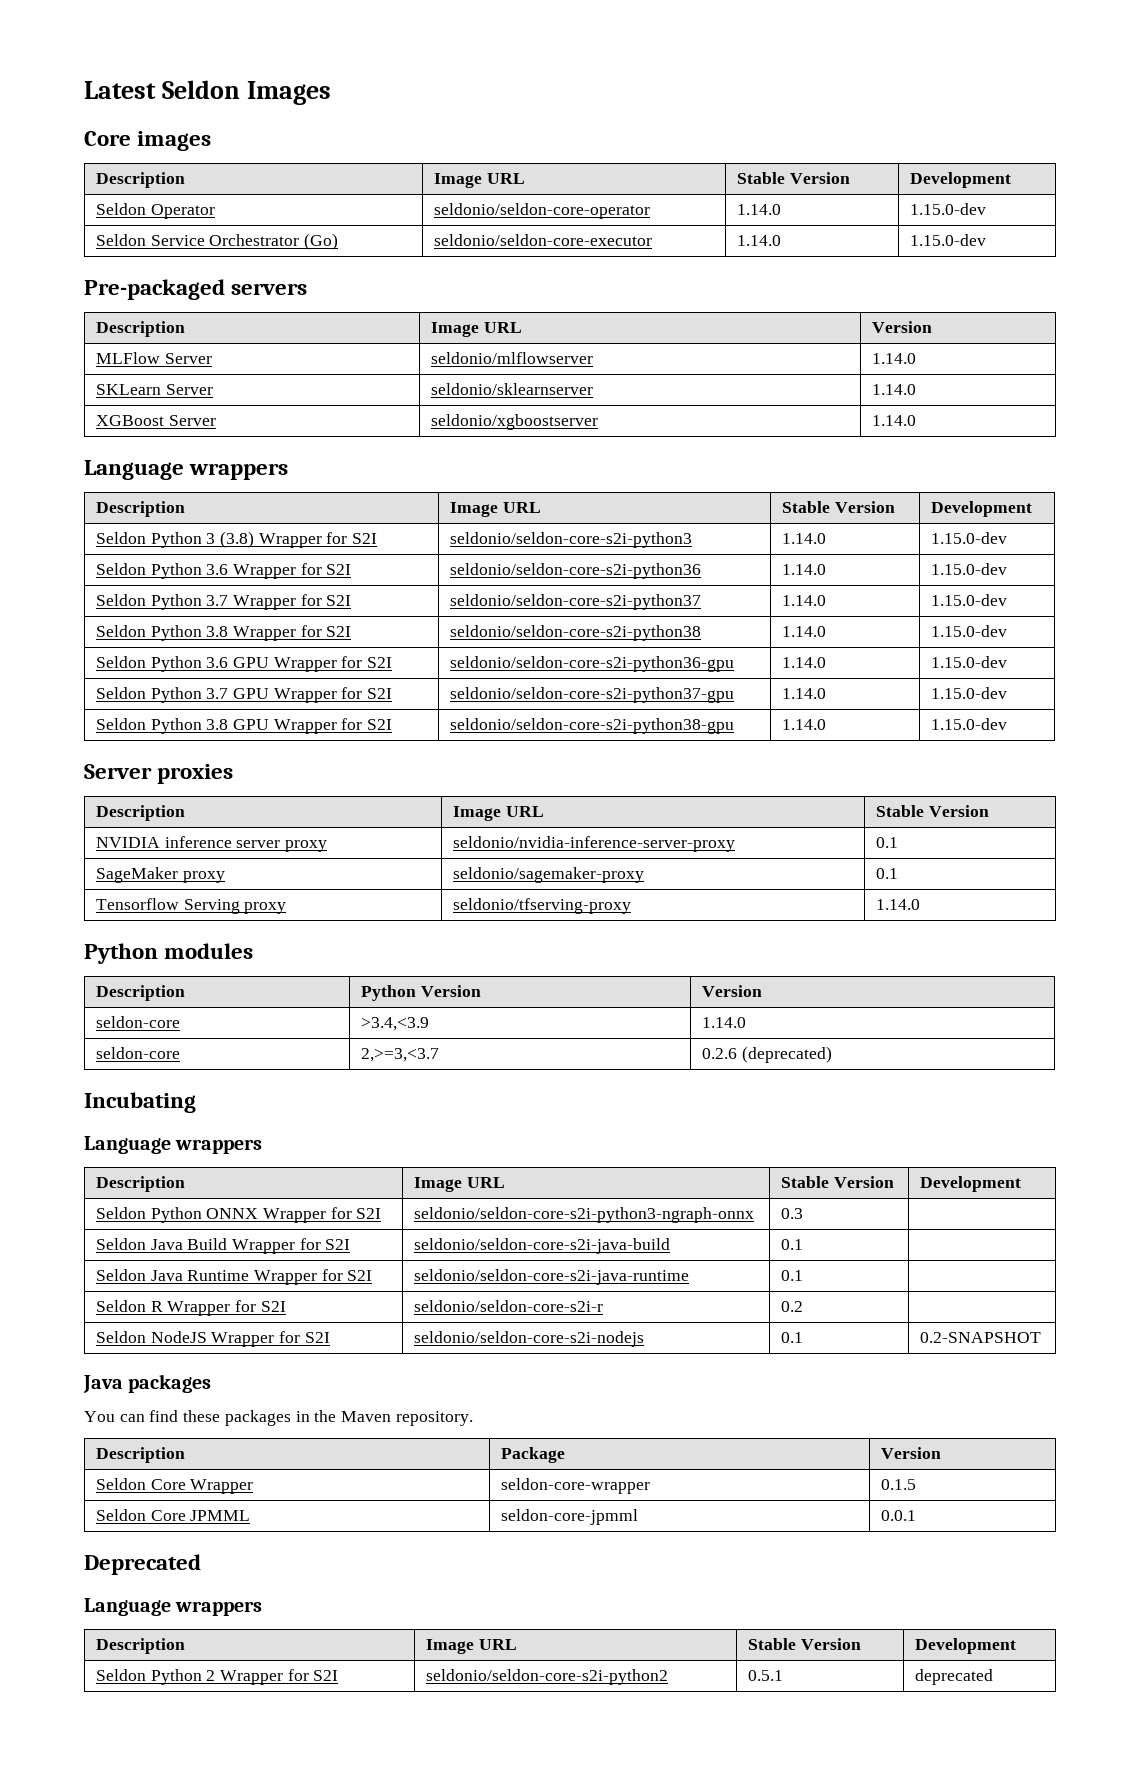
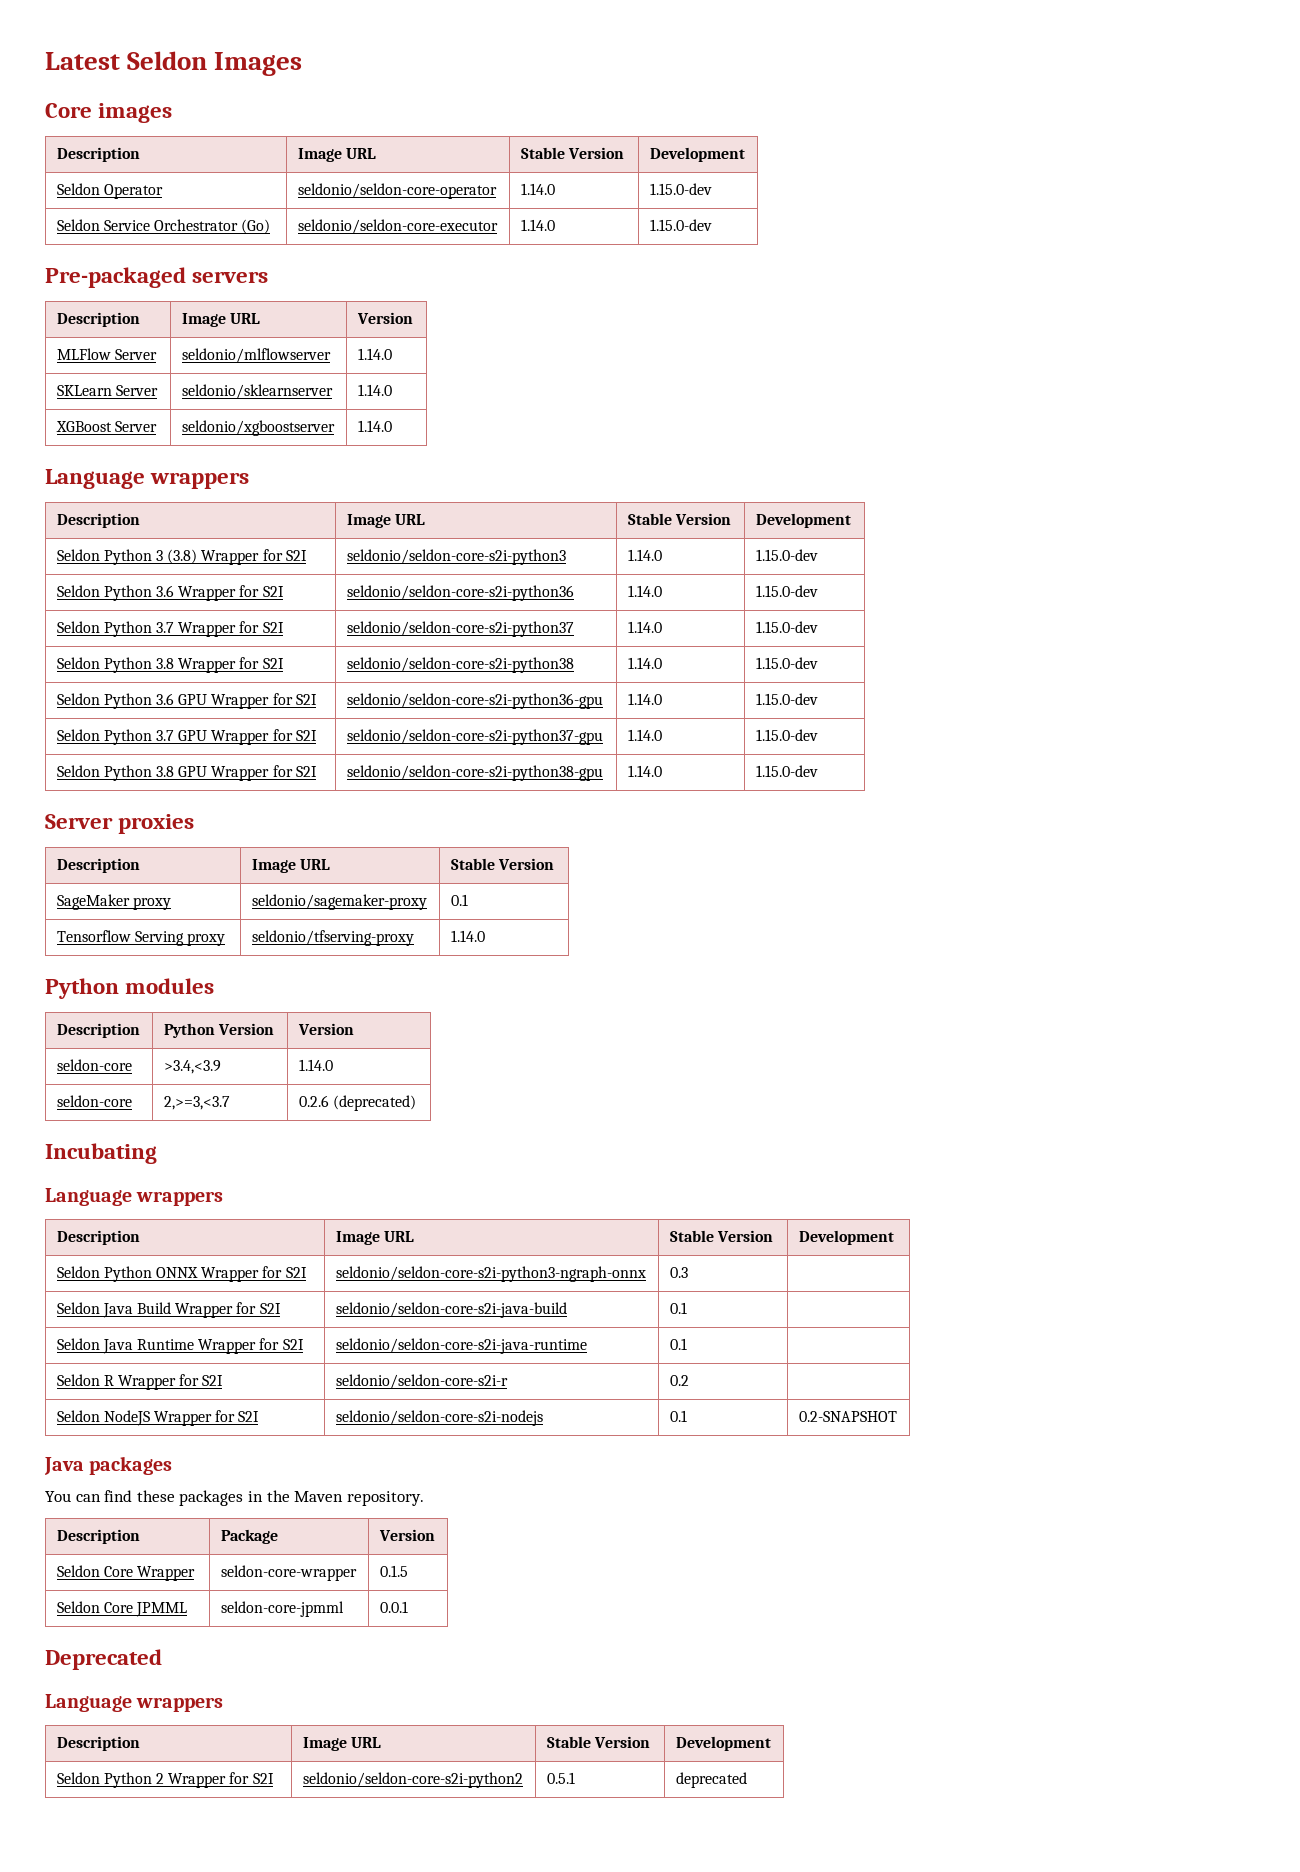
- NVIDIA inference server proxy | seldonio/nvidia-inference-server-proxy | 0.1

